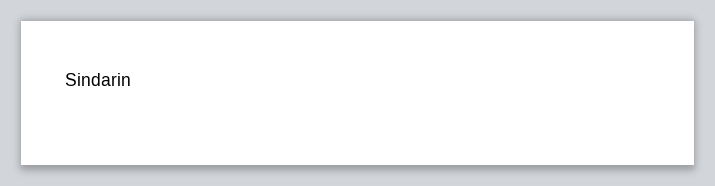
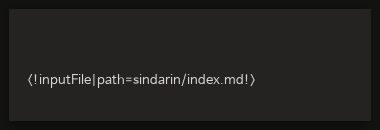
- Sindarin
+ <!inputFile|path=sindarin/index.md!>

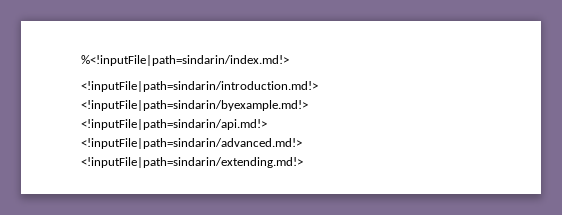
- <!inputFile|path=sindarin/index.md!>
+ %<!inputFile|path=sindarin/index.md!>
+ <!inputFile|path=sindarin/introduction.md!> <!inputFile|path=sindarin/byexample.md!> <!inputFile|path=sindarin/api.md!> <!inputFile|path=sindarin/advanced.md!> <!inputFile|path=sindarin/extending.md!>

